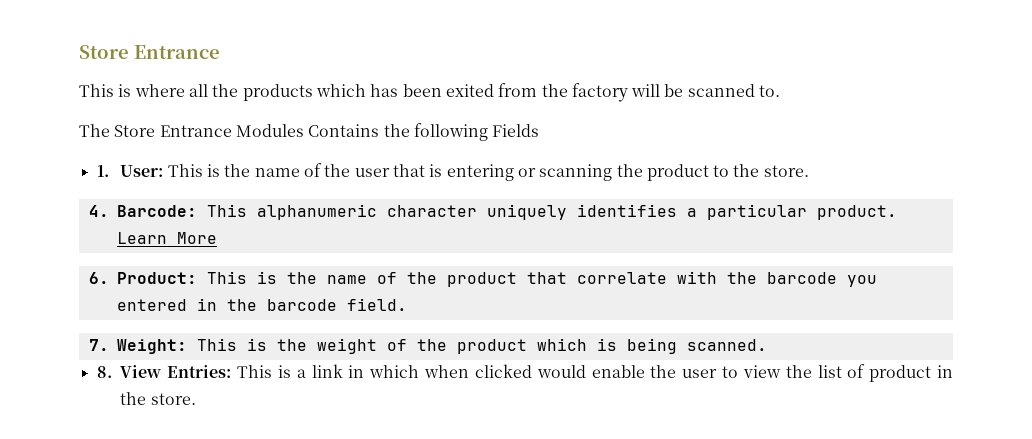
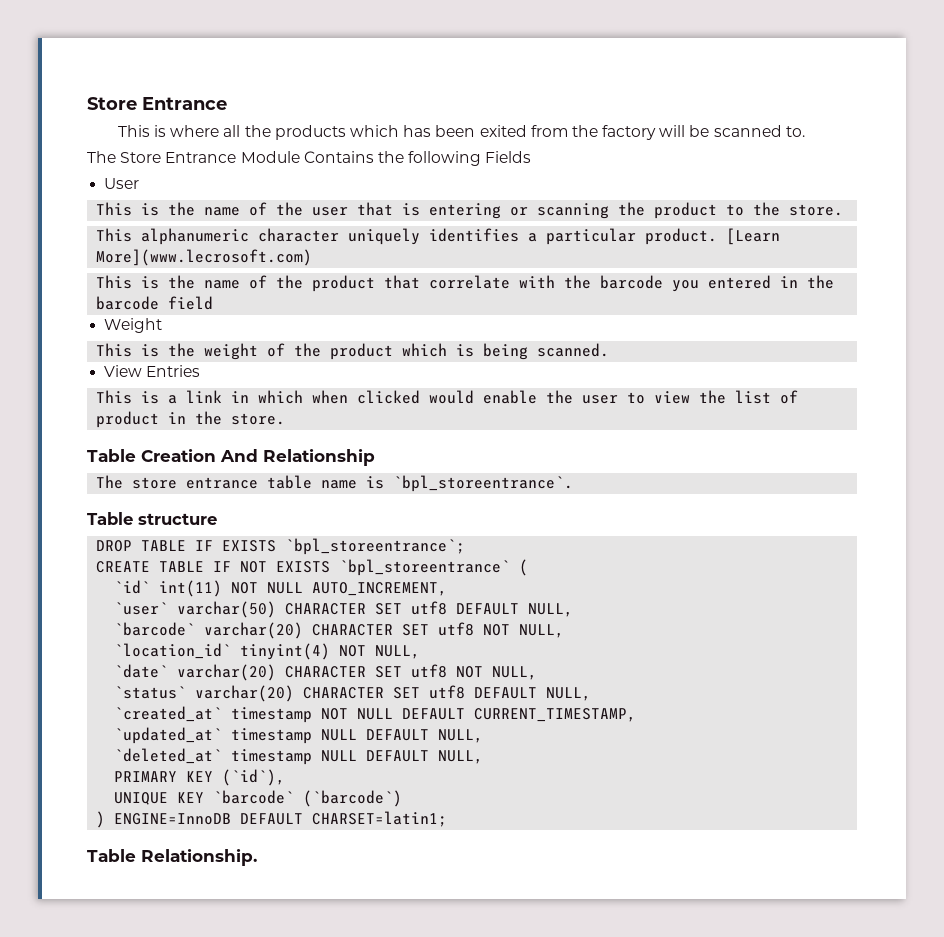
- The Store Entrance Modules Contains the following Fields
+ The Store Entrance Module Contains the following Fields
- 1. User: This is the name of the user that is entering or scanning the product to the store.
+ User
+ This is the name of the user that is entering or scanning the product to the store.
- 4. Barcode: This alphanumeric character uniquely identifies a particular product.
+ This alphanumeric character uniquely identifies a particular product.
- Learn More
- 6. Product: This is the name of the product that correlate with the barcode you entered in the barcode field.
- 7. Weight: This is the weight of the product which is being scanned.
+ [Learn More](www.lecrosoft.com)
+ This is the name of the product that correlate with the barcode you entered in the barcode field
+ Weight
+ This is the weight of the product which is being scanned.
- 8. View Entries: This is a link in which when clicked would enable the user to view the list of product in the store.
+ View Entries
+ This is a link in which when clicked would enable the user to view the list of product in the store.
+ Table Creation And Relationship
+ The store entrance table name is `bpl_storeentrance`.
+ Table structure
+ DROP TABLE IF EXISTS `bpl_storeentrance`;
+ CREATE TABLE IF NOT EXISTS `bpl_storeentrance` (
+ `id` int(11) NOT NULL AUTO_INCREMENT,
+ `user` varchar(50) CHARACTER SET utf8 DEFAULT NULL,
+ `barcode` varchar(20) CHARACTER SET utf8 NOT NULL,
+ `location_id` tinyint(4) NOT NULL,
+ `date` varchar(20) CHARACTER SET utf8 NOT NULL,
+ `status` varchar(20) CHARACTER SET utf8 DEFAULT NULL,
+ `created_at` timestamp NOT NULL DEFAULT CURRENT_TIMESTAMP,
+ `updated_at` timestamp NULL DEFAULT NULL,
+ `deleted_at` timestamp NULL DEFAULT NULL,
+ PRIMARY KEY (`id`),
+ UNIQUE KEY `barcode` (`barcode`)
+ ) ENGINE=InnoDB DEFAULT CHARSET=latin1;
+ Table Relationship.

